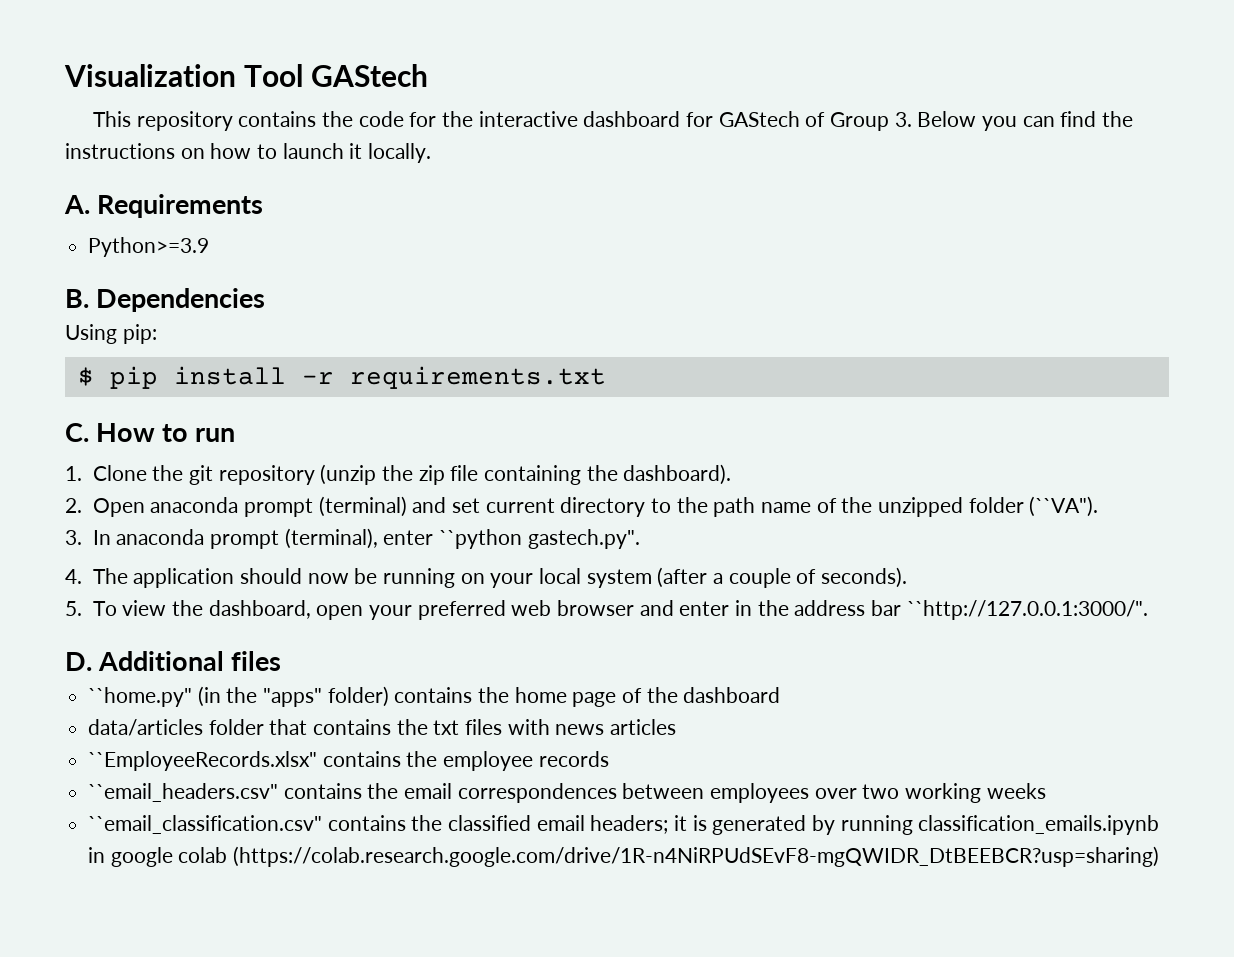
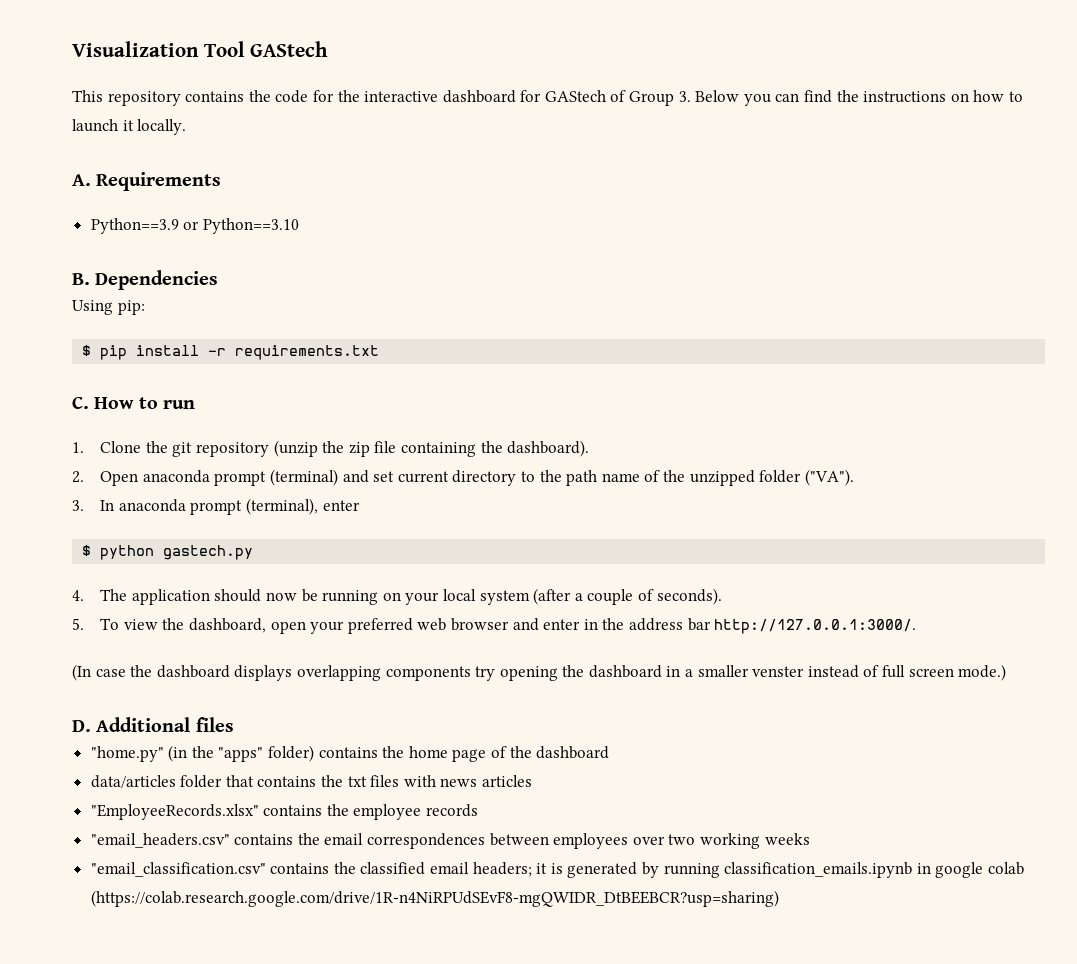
- Python>=3.9
+ Python==3.9 or Python==3.10
- 2. Open anaconda prompt (terminal) and set current directory to the path name of the unzipped folder (``VA").
+ 2. Open anaconda prompt (terminal) and set current directory to the path name of the unzipped folder ("VA").
- 3. In anaconda prompt (terminal), enter ``python gastech.py".
+ 3. In anaconda prompt (terminal), enter
+ $ python gastech.py
- 5. To view the dashboard, open your preferred web browser and enter in the address bar ``http://127.0.0.1:3000/".
+ 5. To view the dashboard, open your preferred web browser and enter in the address bar http://127.0.0.1:3000/.
+ (In case the dashboard displays overlapping components try opening the dashboard in a smaller venster instead of full screen mode.)
- ``home.py" (in the "apps" folder) contains the home page of the dashboard
+ "home.py" (in the "apps" folder) contains the home page of the dashboard
- ``EmployeeRecords.xlsx" contains the employee records
+ "EmployeeRecords.xlsx" contains the employee records
- ``email_headers.csv" contains the email correspondences between employees over two working weeks
+ "email_headers.csv" contains the email correspondences between employees over two working weeks
- ``email_classification.csv" contains the classified email headers; it is generated by running classification_emails.ipynb in google colab (https://colab.research.google.com/drive/1R-n4NiRPUdSEvF8-mgQWIDR_DtBEEBCR?usp=sharing)
+ "email_classification.csv" contains the classified email headers; it is generated by running classification_emails.ipynb in google colab (https://colab.research.google.com/drive/1R-n4NiRPUdSEvF8-mgQWIDR_DtBEEBCR?usp=sharing)

